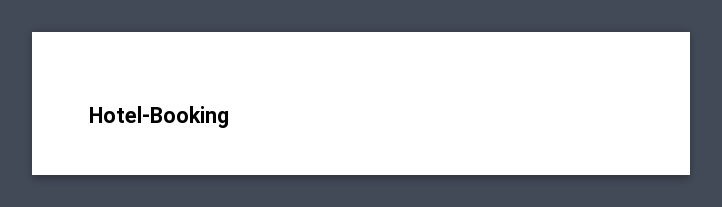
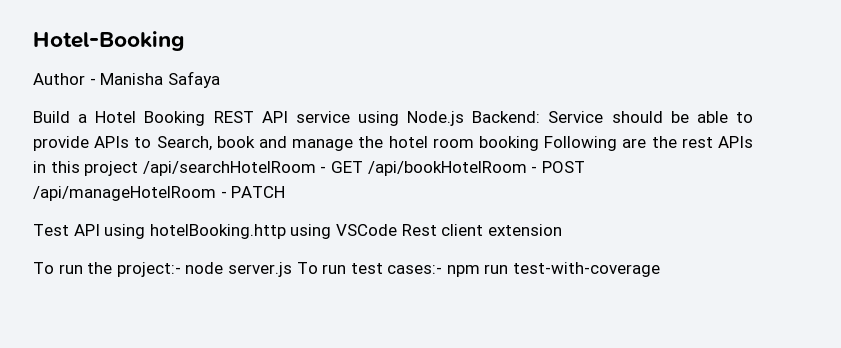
+ Author - Manisha Safaya
+ Build a Hotel Booking REST API service using Node.js Backend: Service should be able to provide APIs to Search, book and manage the hotel room booking Following are the rest APIs in this project /api/searchHotelRoom - GET /api/bookHotelRoom - POST /api/manageHotelRoom - PATCH
+ Test API using hotelBooking.http using VSCode Rest client extension
+ To run the project:- node server.js To run test cases:- npm run test-with-coverage

